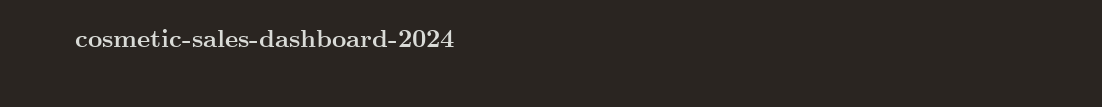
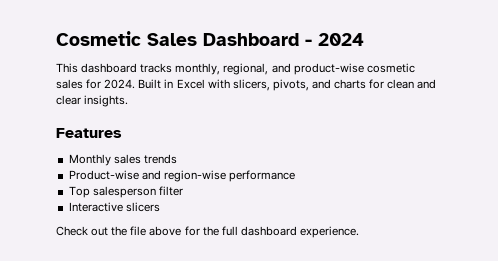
- cosmetic-sales-dashboard-2024
+ Cosmetic Sales Dashboard - 2024
+ This dashboard tracks monthly, regional, and product-wise cosmetic sales for 2024. Built in Excel with slicers, pivots, and charts for clean and clear insights.
+ Features
+ Monthly sales trends
+ Product-wise and region-wise performance
+ Top salesperson filter
+ Interactive slicers
+ Check out the file above for the full dashboard experience.

